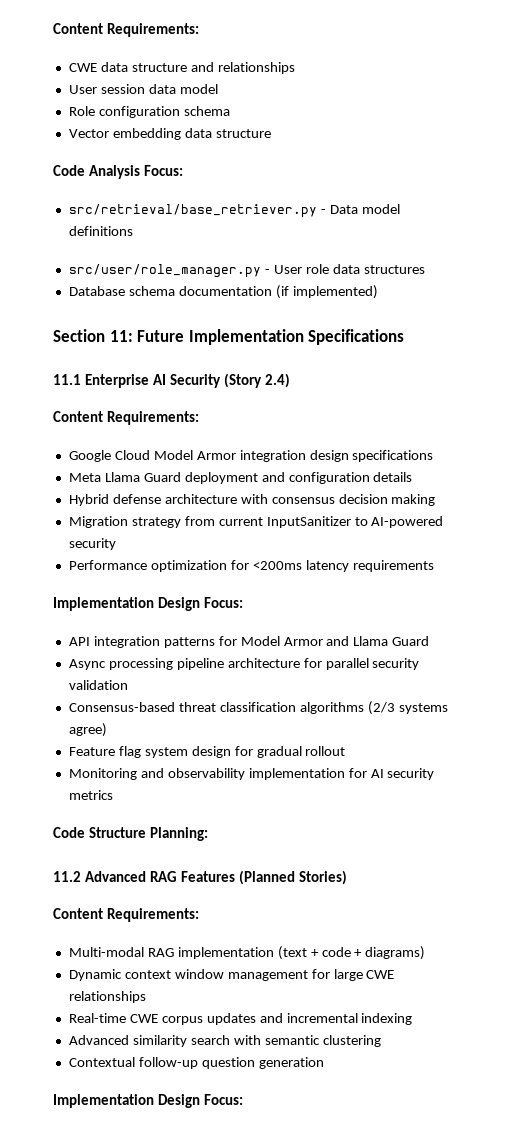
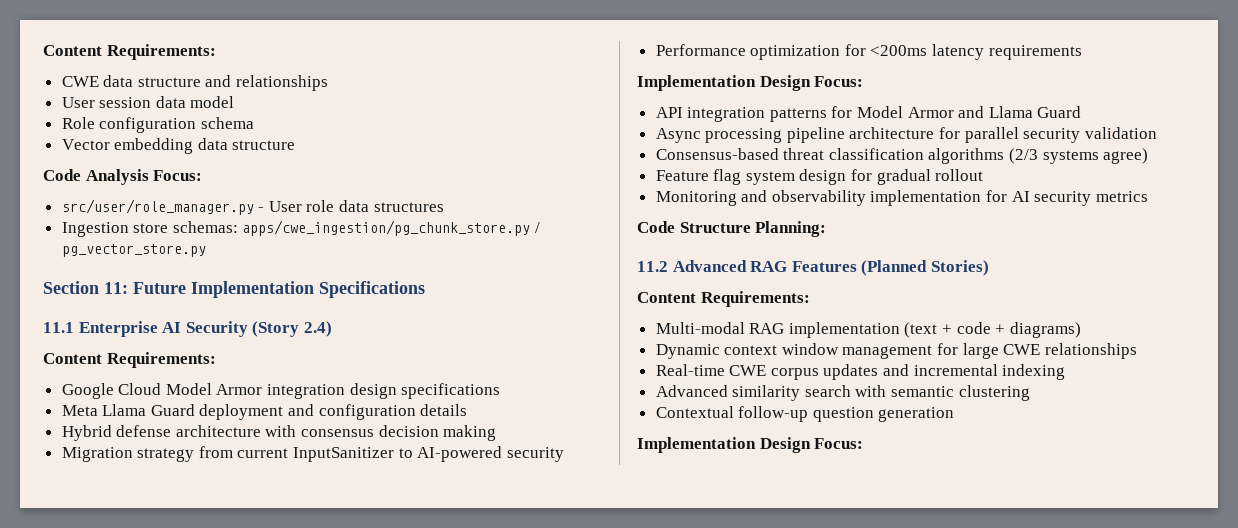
- src/retrieval/base_retriever.py - Data model definitions
- Database schema documentation (if implemented)
+ Ingestion store schemas: apps/cwe_ingestion/pg_chunk_store.py / pg_vector_store.py

